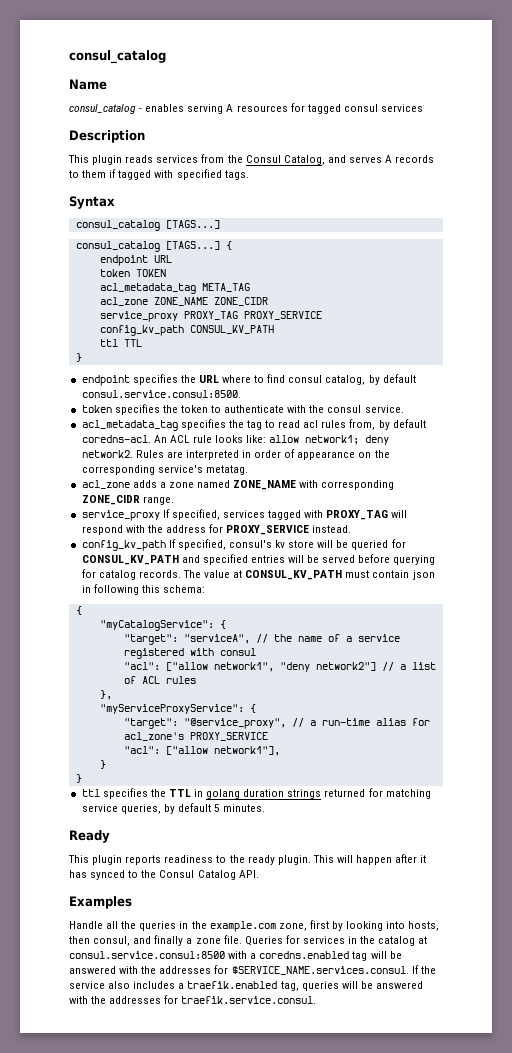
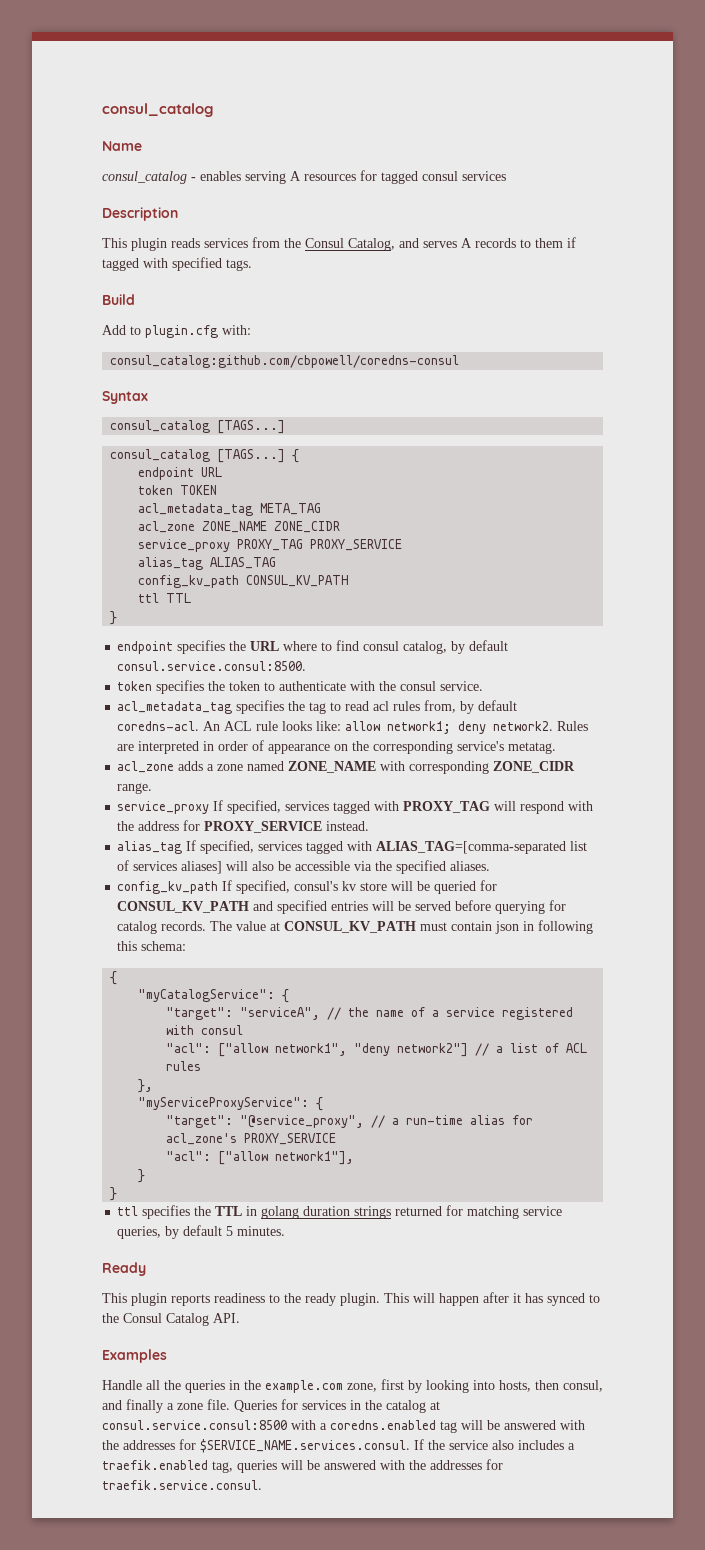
+ Build
+ Add to plugin.cfg with:
+ consul_catalog:github.com/cbpowell/coredns-consul
+ alias_tag ALIAS_TAG
+ alias_tag If specified, services tagged with ALIAS_TAG=[comma-separated list of services aliases] will also be accessible via the specified aliases.

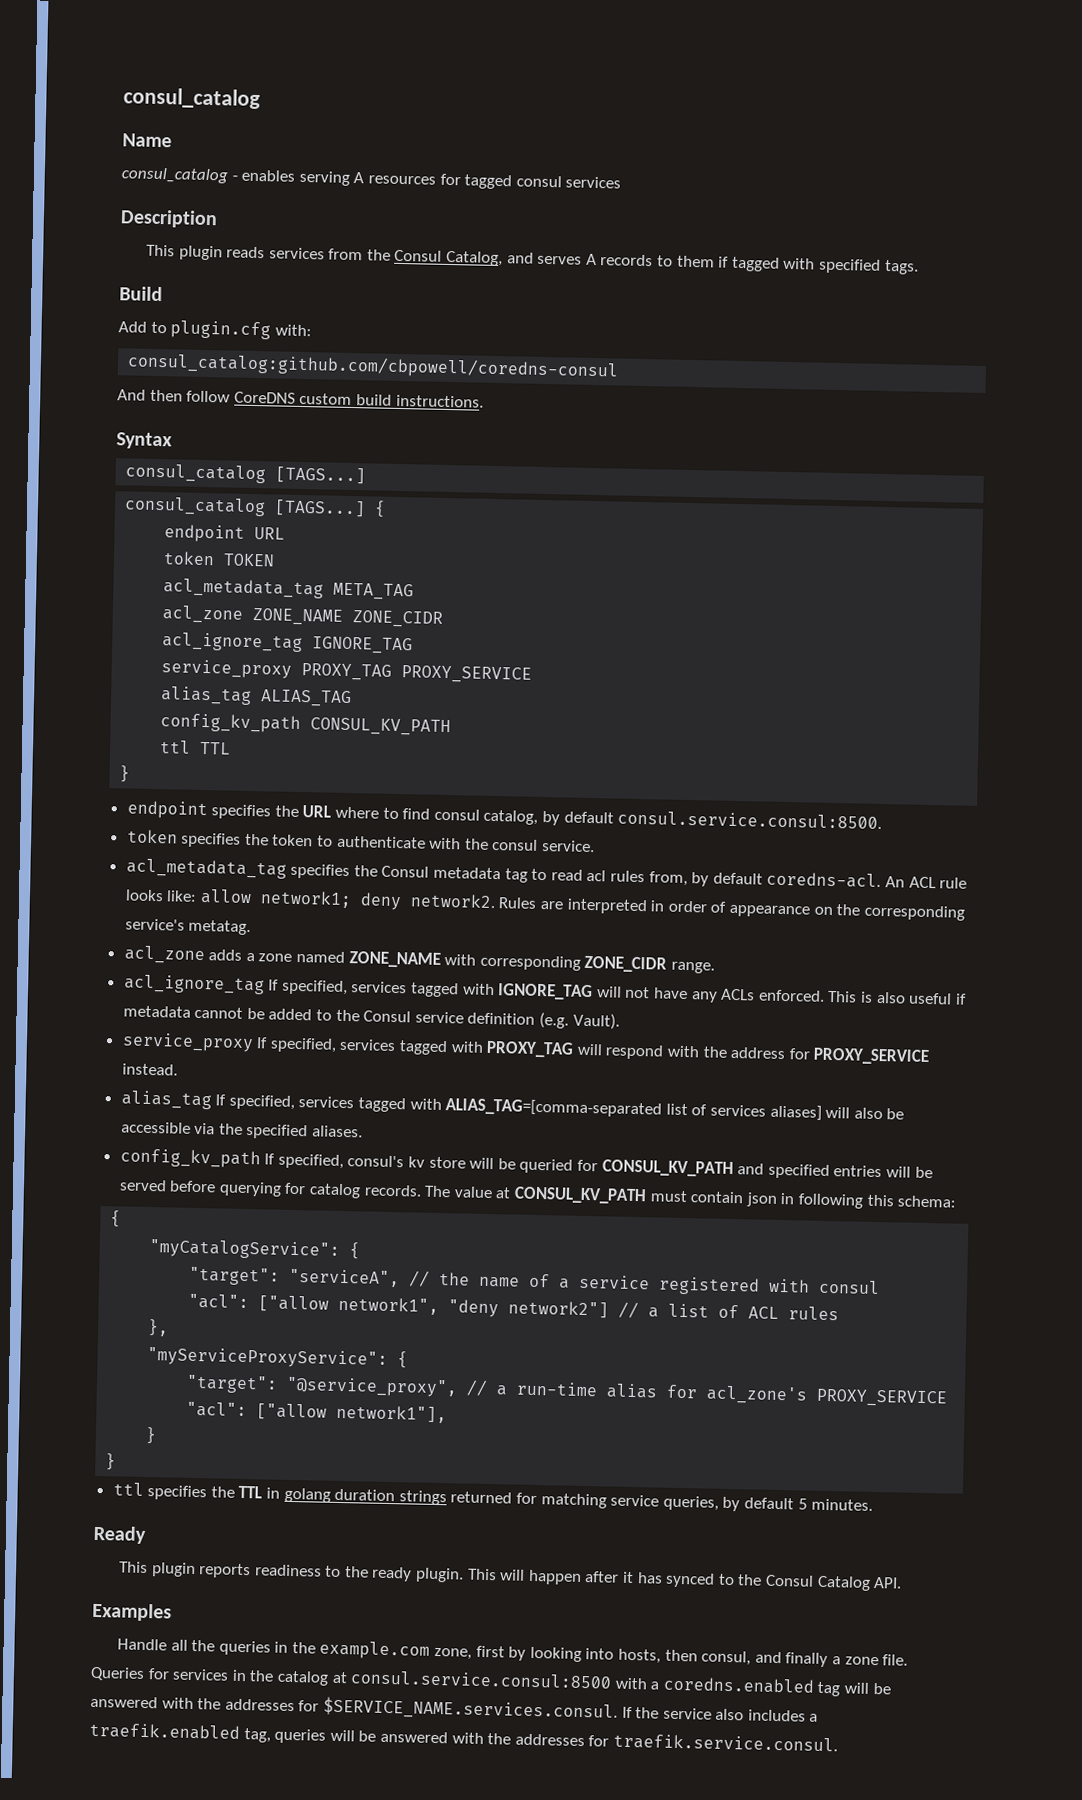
+ And then follow CoreDNS custom build instructions.
+ acl_ignore_tag IGNORE_TAG
- acl_metadata_tag specifies the tag to read acl rules from, by default coredns-acl.
+ acl_metadata_tag specifies the Consul metadata tag to read acl rules from, by default coredns-acl.
+ acl_ignore_tag If specified, services tagged with IGNORE_TAG will not have any ACLs enforced. This is also useful if metadata cannot be added to the Consul service definition (e.g. Vault).

